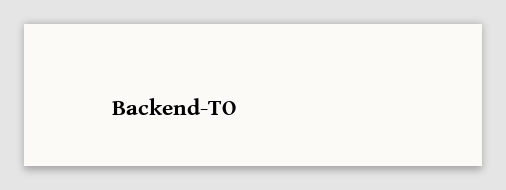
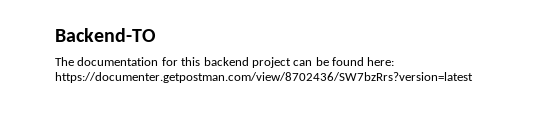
+ The documentation for this backend project can be found here: https://documenter.getpostman.com/view/8702436/SW7bzRrs?version=latest

